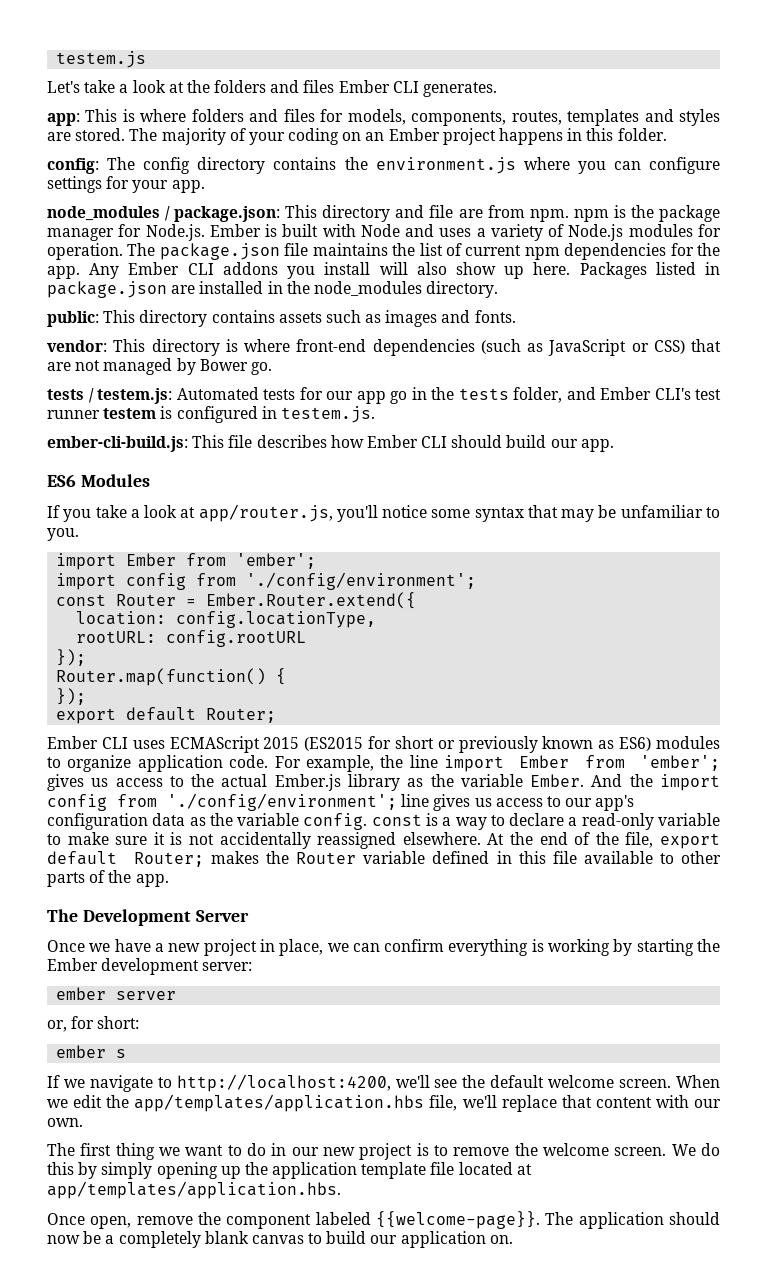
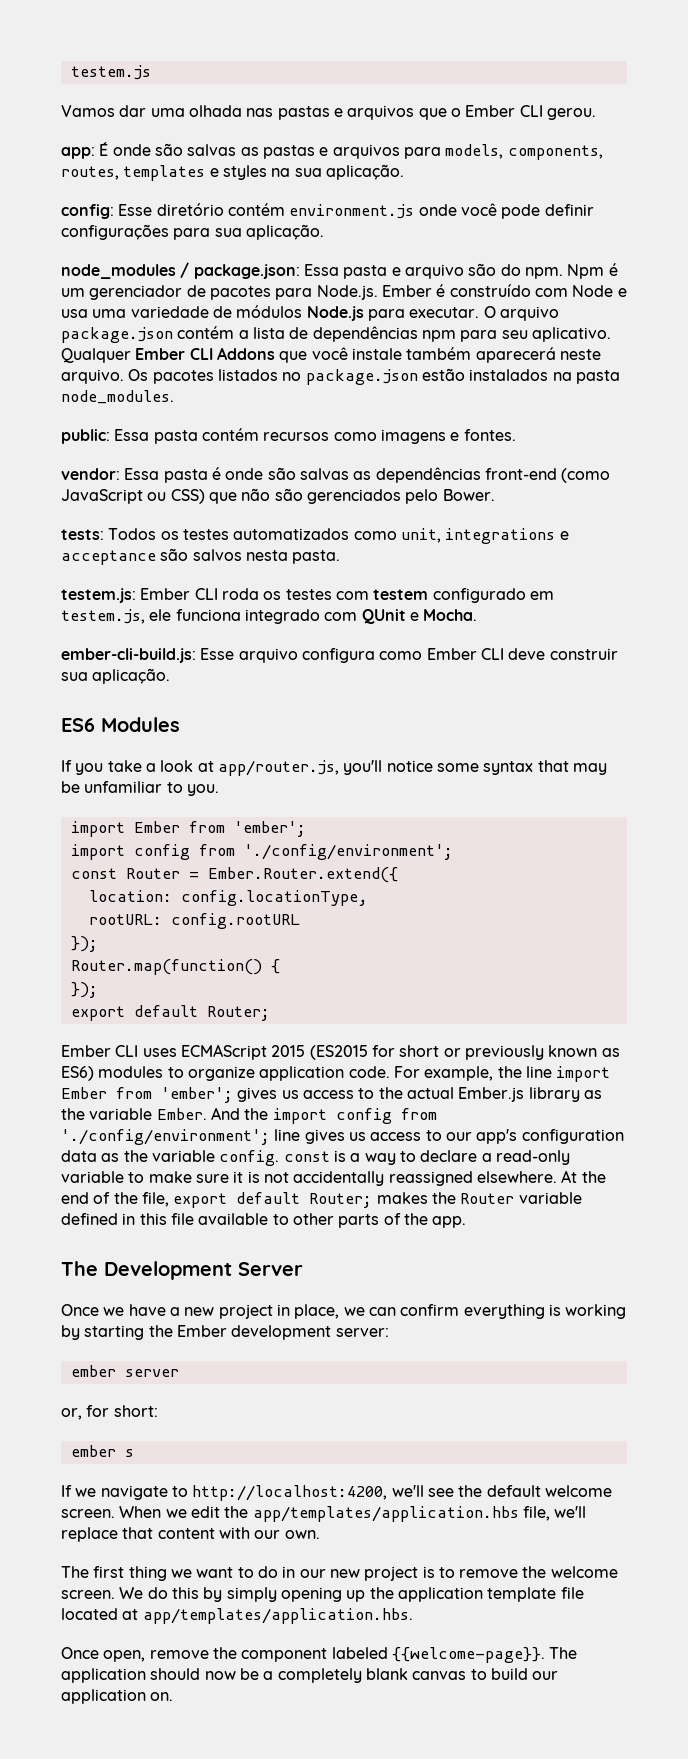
- Let's take a look at the folders and files Ember CLI generates.
+ Vamos dar uma olhada nas pastas e arquivos que o Ember CLI gerou.
- app: This is where folders and files for models, components, routes, templates and styles are stored. The majority of your coding on an Ember project happens in this folder.
- config: The config directory contains the environment.js where you can configure settings for your app.
- node_modules / package.json: This directory and file are from npm. npm is the package manager for Node.js. Ember is built with Node and uses a variety of Node.js modules for operation. The package.json file maintains the list of current npm dependencies for the app. Any Ember CLI addons you install will also show up here. Packages listed in package.json are installed in the node_modules directory.
- public: This directory contains assets such as images and fonts.
- vendor: This directory is where front-end dependencies (such as JavaScript or CSS) that are not managed by Bower go.
- tests / testem.js: Automated tests for our app go in the tests folder, and Ember CLI's test runner testem is configured in testem.js.
- ember-cli-build.js: This file describes how Ember CLI should build our app.
+ app: É onde são salvas as pastas e arquivos para models, components, routes, templates e styles na sua aplicação.
+ config: Esse diretório contém environment.js onde você pode definir configurações para sua aplicação.
+ node_modules / package.json: Essa pasta e arquivo são do npm. Npm é um gerenciador de pacotes para Node.js. Ember é construído com Node e usa uma variedade de módulos Node.js para executar. O arquivo package.json contém a lista de dependências npm para seu aplicativo. Qualquer Ember CLI Addons que você instale também aparecerá neste arquivo. Os pacotes listados no package.json estão instalados na pasta node_modules.
+ public: Essa pasta contém recursos como imagens e fontes.
+ vendor: Essa pasta é onde são salvas as dependências front-end (como JavaScript ou CSS) que não são gerenciados pelo Bower.
+ tests: Todos os testes automatizados como unit, integrations e acceptance são salvos nesta pasta.
+ testem.js: Ember CLI roda os testes com testem configurado em testem.js, ele funciona integrado com QUnit e Mocha.
+ ember-cli-build.js: Esse arquivo configura como Ember CLI deve construir sua aplicação.

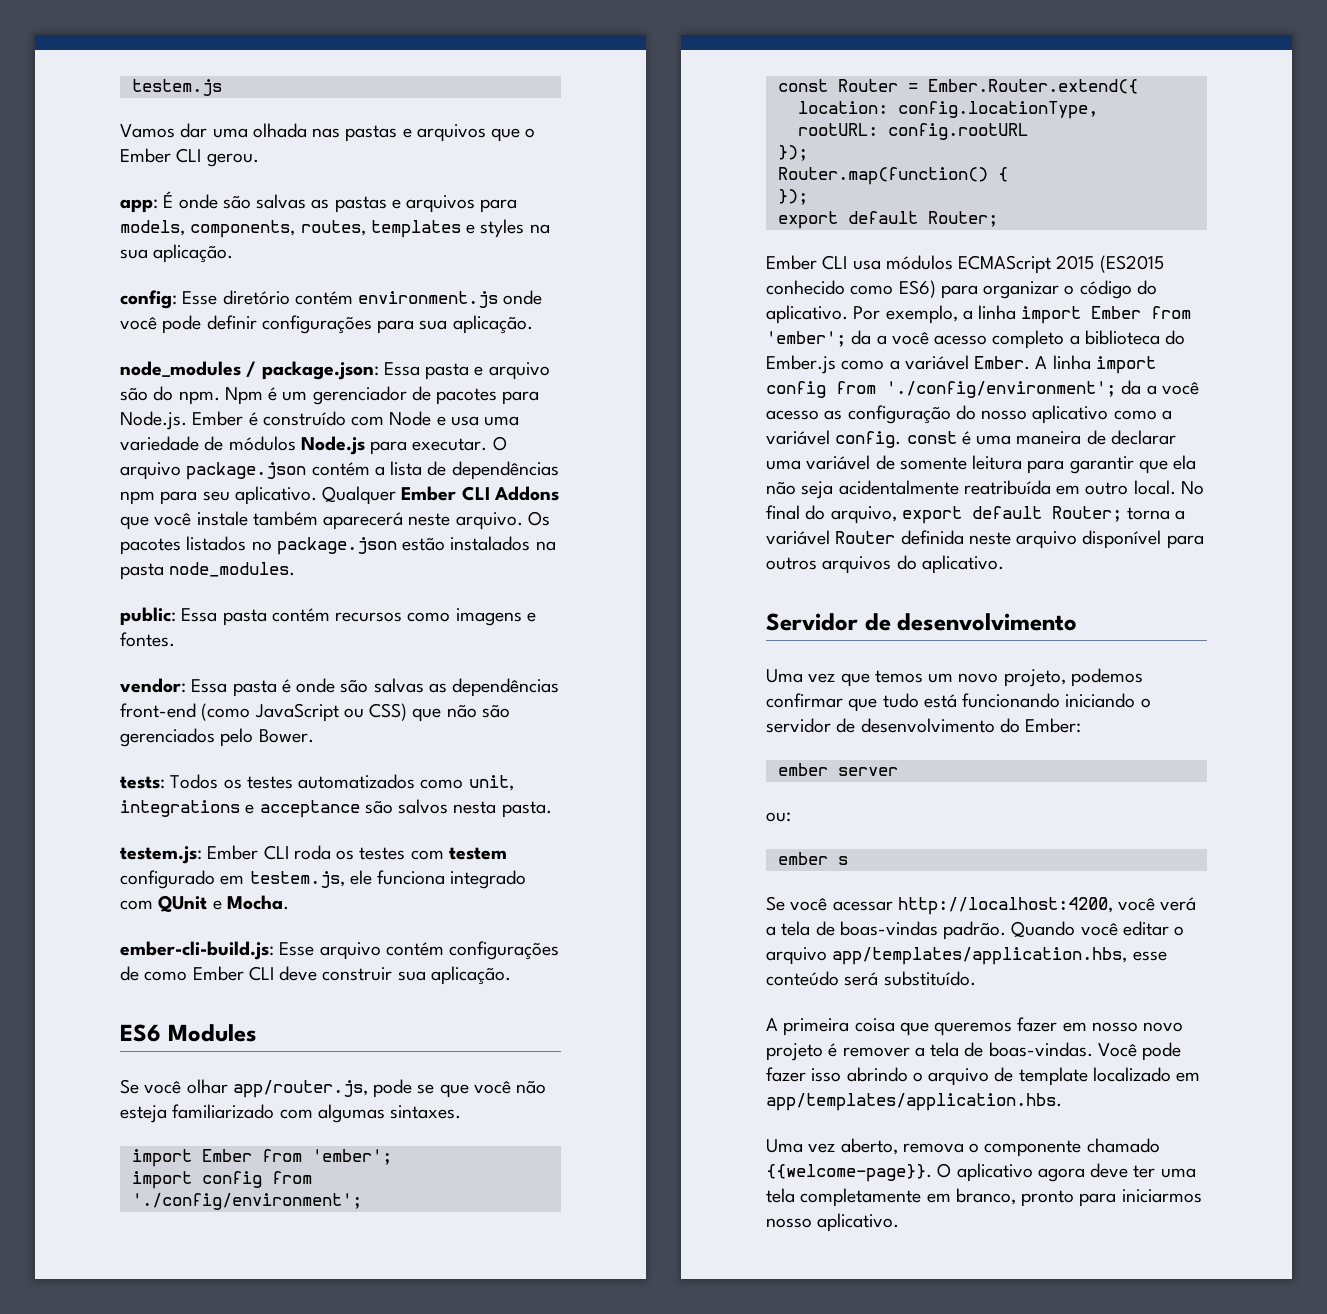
- ember-cli-build.js: Esse arquivo configura como Ember CLI deve construir sua aplicação.
+ ember-cli-build.js: Esse arquivo contém configurações de como Ember CLI deve construir sua aplicação.
- If you take a look at app/router.js, you'll notice some syntax that may be unfamiliar to you.
+ Se você olhar app/router.js, pode se que você não esteja familiarizado com algumas sintaxes.
- Ember CLI uses ECMAScript 2015 (ES2015 for short or previously known as ES6) modules to organize application code. For example, the line import Ember from 'ember'; gives us access to the actual Ember.js library as the variable Ember. And the import config from './config/environment'; line gives us access to our app's configuration data as the variable config. const is a way to declare a read-only variable to make sure it is not accidentally reassigned elsewhere. At the end of the file, export default Router; makes the Router variable defined in this file available to other parts of the app.
- The Development Server
- Once we have a new project in place, we can confirm everything is working by starting the Ember development server:
+ Ember CLI usa módulos ECMAScript 2015 (ES2015 conhecido como ES6) para organizar o código do aplicativo. Por exemplo, a linha import Ember from 'ember'; da a você acesso completo a biblioteca do Ember.js como a variável Ember. A linha import config from './config/environment'; da a você acesso as configuração do nosso aplicativo como a variável config. const é uma maneira de declarar uma variável de somente leitura para garantir que ela não seja acidentalmente reatribuída em outro local. No final do arquivo, export default Router; torna a variável Router definida neste arquivo disponível para outros arquivos do aplicativo.
+ Servidor de desenvolvimento
+ Uma vez que temos um novo projeto, podemos confirmar que tudo está funcionando iniciando o servidor de desenvolvimento do Ember:
- or, for short:
+ ou:
- If we navigate to http://localhost:4200, we'll see the default welcome screen. When we edit the app/templates/application.hbs file, we'll replace that content with our own.
- The first thing we want to do in our new project is to remove the welcome screen. We do this by simply opening up the application template file located at app/templates/application.hbs.
- Once open, remove the component labeled {{welcome-page}}. The application should now be a completely blank canvas to build our application on.
+ Se você acessar http://localhost:4200, você verá a tela de boas-vindas padrão. Quando você editar o arquivo app/templates/application.hbs, esse conteúdo será substituído.
+ A primeira coisa que queremos fazer em nosso novo projeto é remover a tela de boas-vindas. Você pode fazer isso abrindo o arquivo de template localizado em app/templates/application.hbs.
+ Uma vez aberto, remova o componente chamado {{welcome-page}}. O aplicativo agora deve ter uma tela completamente em branco, pronto para iniciarmos nosso aplicativo.

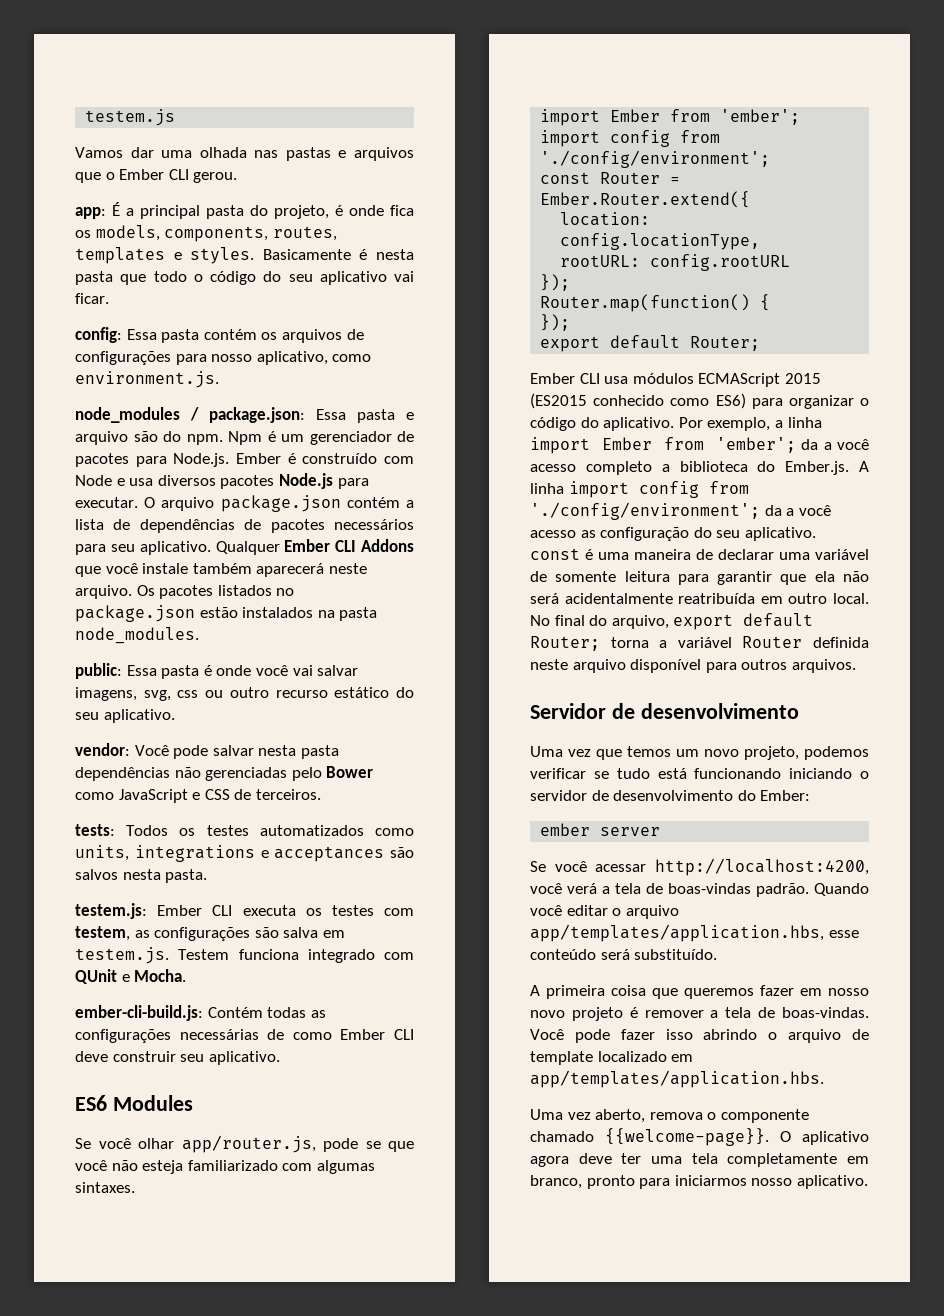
- app: É onde são salvas as pastas e arquivos para models, components, routes, templates e styles na sua aplicação.
- config: Esse diretório contém environment.js onde você pode definir configurações para sua aplicação.
+ app: É a principal pasta do projeto, é onde fica os models, components, routes, templates e styles. Basicamente é nesta pasta que todo o código do seu aplicativo vai ficar.
+ config: Essa pasta contém os arquivos de configurações para nosso aplicativo, como environment.js.
- Npm é um gerenciador de pacotes para Node.js. Ember é construído com Node e usa uma variedade de módulos Node.js para executar.
+ Npm é um gerenciador de pacotes para Node.js. Ember é construído com Node e usa diversos pacotes Node.js para executar.
- O arquivo package.json contém a lista de dependências npm para seu aplicativo.
+ O arquivo package.json contém a lista de dependências de pacotes necessários para seu aplicativo.
- public: Essa pasta contém recursos como imagens e fontes.
- vendor: Essa pasta é onde são salvas as dependências front-end (como JavaScript ou CSS) que não são gerenciados pelo Bower.
+ public: Essa pasta é onde você vai salvar imagens, svg, css ou outro recurso estático do seu aplicativo.
+ vendor: Você pode salvar nesta pasta dependências não gerenciadas pelo Bower como JavaScript e CSS de terceiros.
- tests: Todos os testes automatizados como unit, integrations e acceptance são salvos nesta pasta.
+ tests: Todos os testes automatizados como units, integrations e acceptances são salvos nesta pasta.
- testem.js: Ember CLI roda os testes com testem configurado em testem.js, ele funciona integrado com QUnit e Mocha.
+ testem.js: Ember CLI executa os testes com testem, as configurações são salva em testem.js. Testem funciona integrado com QUnit e Mocha.
- ember-cli-build.js: Esse arquivo contém configurações de como Ember CLI deve construir sua aplicação.
+ ember-cli-build.js: Contém todas as configurações necessárias de como Ember CLI deve construir seu aplicativo.
- Por exemplo, a linha import Ember from 'ember'; da a você acesso completo a biblioteca do Ember.js como a variável Ember. A linha import config from './config/environment'; da a você acesso as configuração do nosso aplicativo como a variável config. const é uma maneira de declarar uma variável de somente leitura para garantir que ela não seja acidentalmente reatribuída em outro local.
+ Por exemplo, a linha import Ember from 'ember'; da a você acesso completo a biblioteca do Ember.js. A linha import config from './config/environment'; da a você acesso as configuração do seu aplicativo. const é uma maneira de declarar uma variável de somente leitura para garantir que ela não será acidentalmente reatribuída em outro local.
- No final do arquivo, export default Router; torna a variável Router definida neste arquivo disponível para outros arquivos do aplicativo.
+ No final do arquivo, export default Router; torna a variável Router definida neste arquivo disponível para outros arquivos.
- Uma vez que temos um novo projeto, podemos confirmar que tudo está funcionando iniciando o servidor de desenvolvimento do Ember:
+ Uma vez que temos um novo projeto, podemos verificar se tudo está funcionando iniciando o servidor de desenvolvimento do Ember:
- ou:
- ember s

